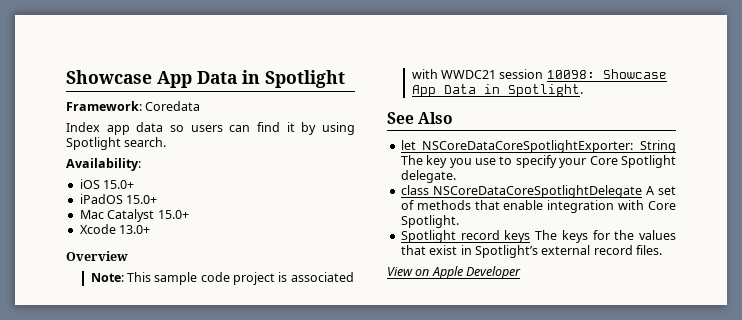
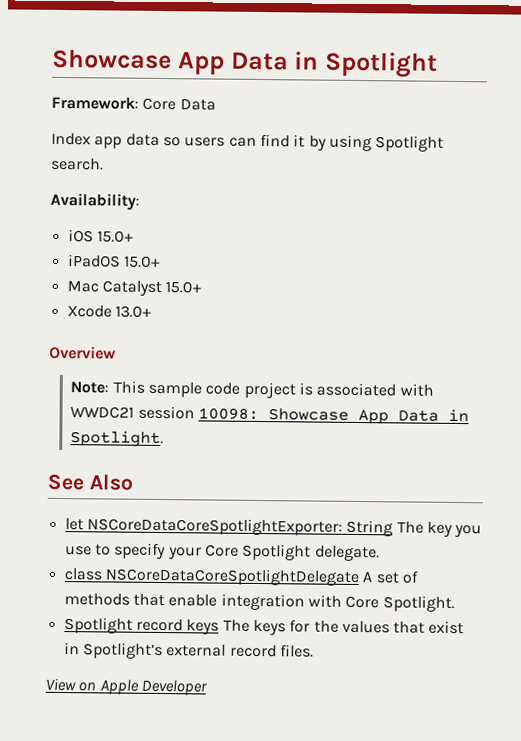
- Framework: Coredata
+ Framework: Core Data

